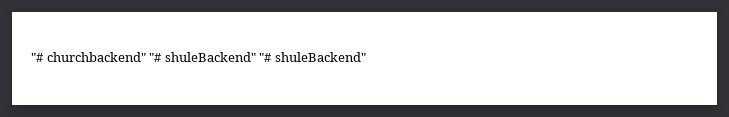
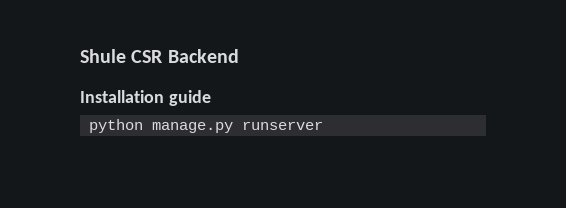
- "# churchbackend" "# shuleBackend" "# shuleBackend"
+ Shule CSR Backend
+ Installation guide
+ python manage.py runserver

